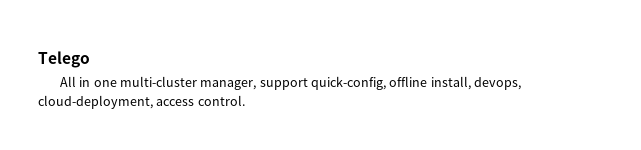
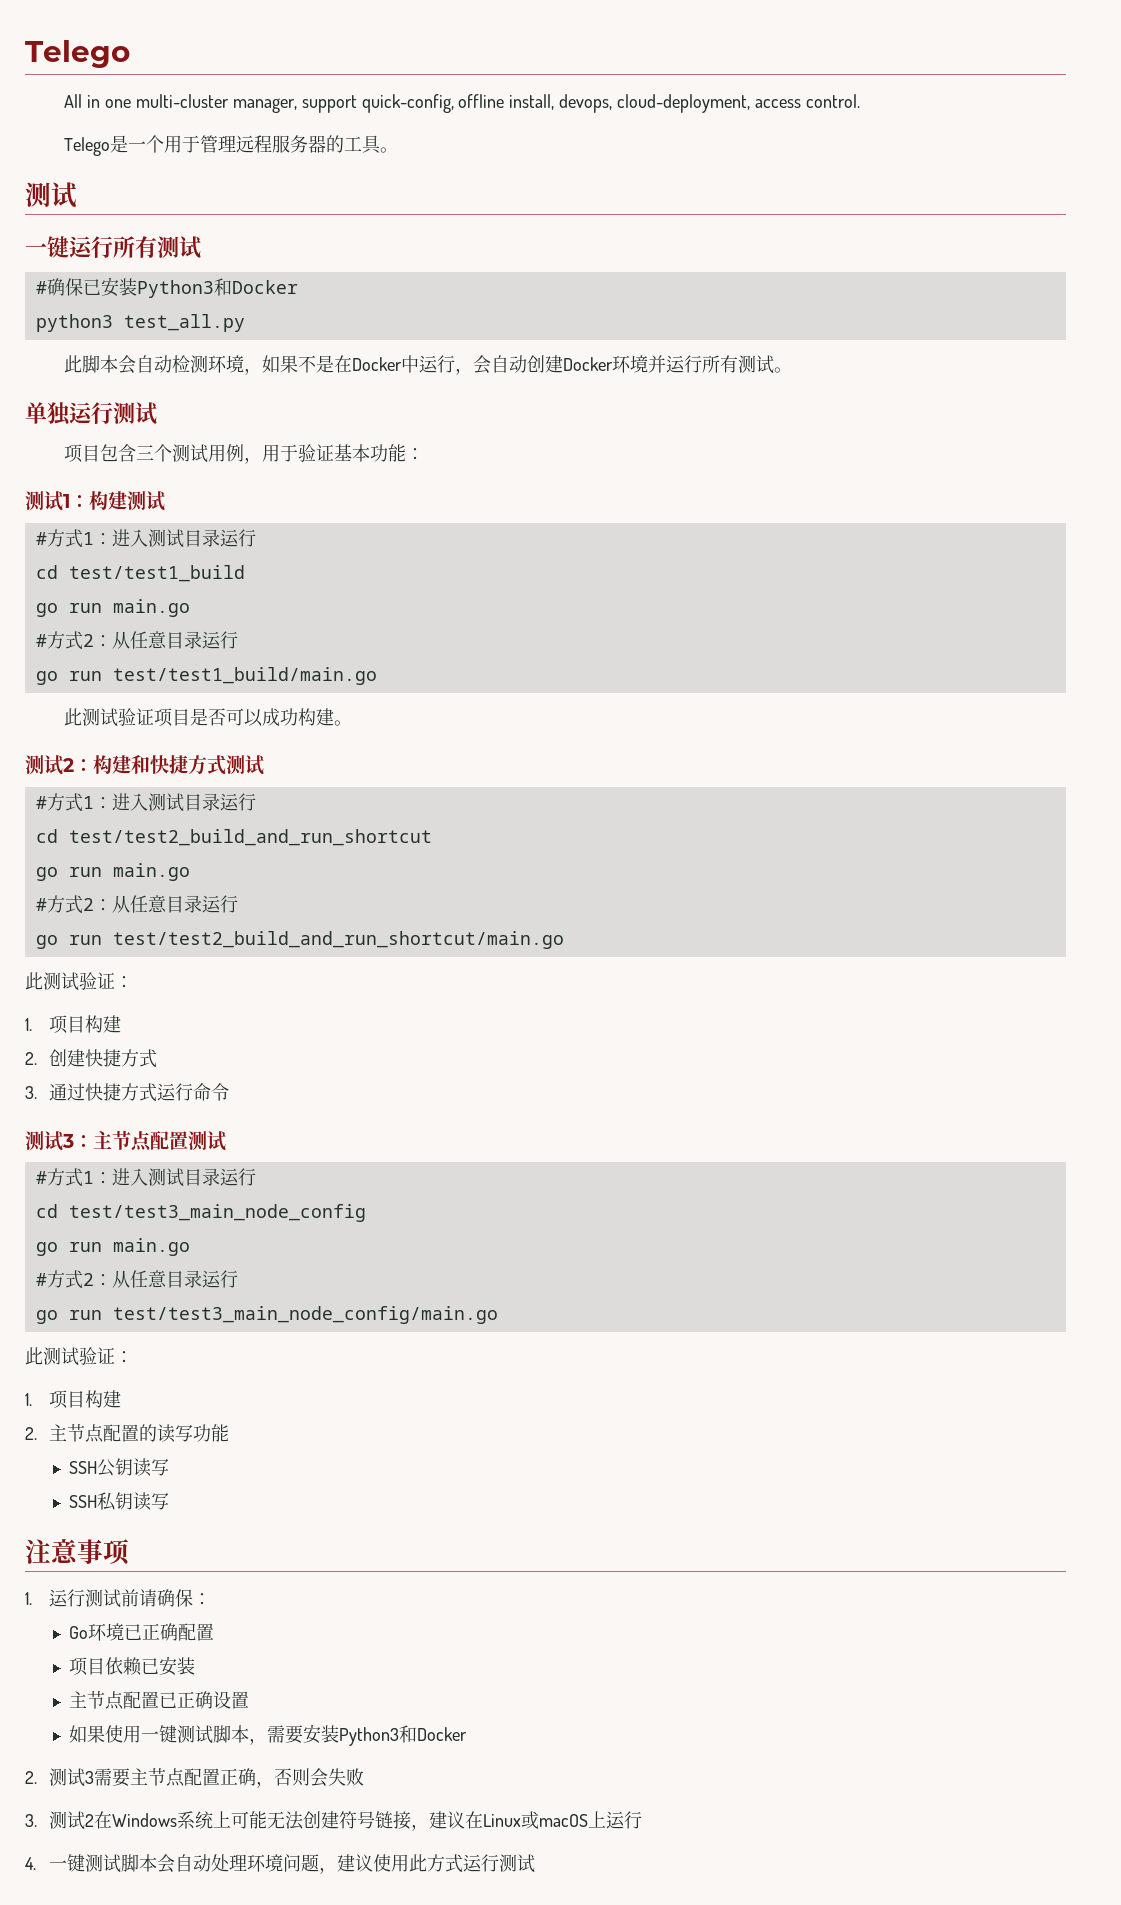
+ Telego是一个用于管理远程服务器的工具。
+ 测试
+ 一键运行所有测试
+ #确保已安装Python3和Docker
+ python3 test_all.py
+ 此脚本会自动检测环境，如果不是在Docker中运行，会自动创建Docker环境并运行所有测试。
+ 单独运行测试
+ 项目包含三个测试用例，用于验证基本功能：
+ 测试1：构建测试
+ #方式1：进入测试目录运行
+ cd test/test1_build
+ go run main.go
+ #方式2：从任意目录运行
+ go run test/test1_build/main.go
+ 此测试验证项目是否可以成功构建。
+ 测试2：构建和快捷方式测试
+ #方式1：进入测试目录运行
+ cd test/test2_build_and_run_shortcut
+ go run main.go
+ #方式2：从任意目录运行
+ go run test/test2_build_and_run_shortcut/main.go
+ 此测试验证：
+ 1.项目构建
+ 2.创建快捷方式
+ 3.通过快捷方式运行命令
+ 测试3：主节点配置测试
+ #方式1：进入测试目录运行
+ cd test/test3_main_node_config
+ go run main.go
+ #方式2：从任意目录运行
+ go run test/test3_main_node_config/main.go
+ 此测试验证：
+ 1.项目构建
+ 2.主节点配置的读写功能
+ SSH公钥读写
+ SSH私钥读写
+ 注意事项
+ 1.运行测试前请确保：
+ Go环境已正确配置
+ 项目依赖已安装
+ 主节点配置已正确设置
+ 如果使用一键测试脚本，需要安装Python3和Docker
+ 2.测试3需要主节点配置正确，否则会失败
+ 3.测试2在Windows系统上可能无法创建符号链接，建议在Linux或macOS上运行
+ 4.一键测试脚本会自动处理环境问题，建议使用此方式运行测试

